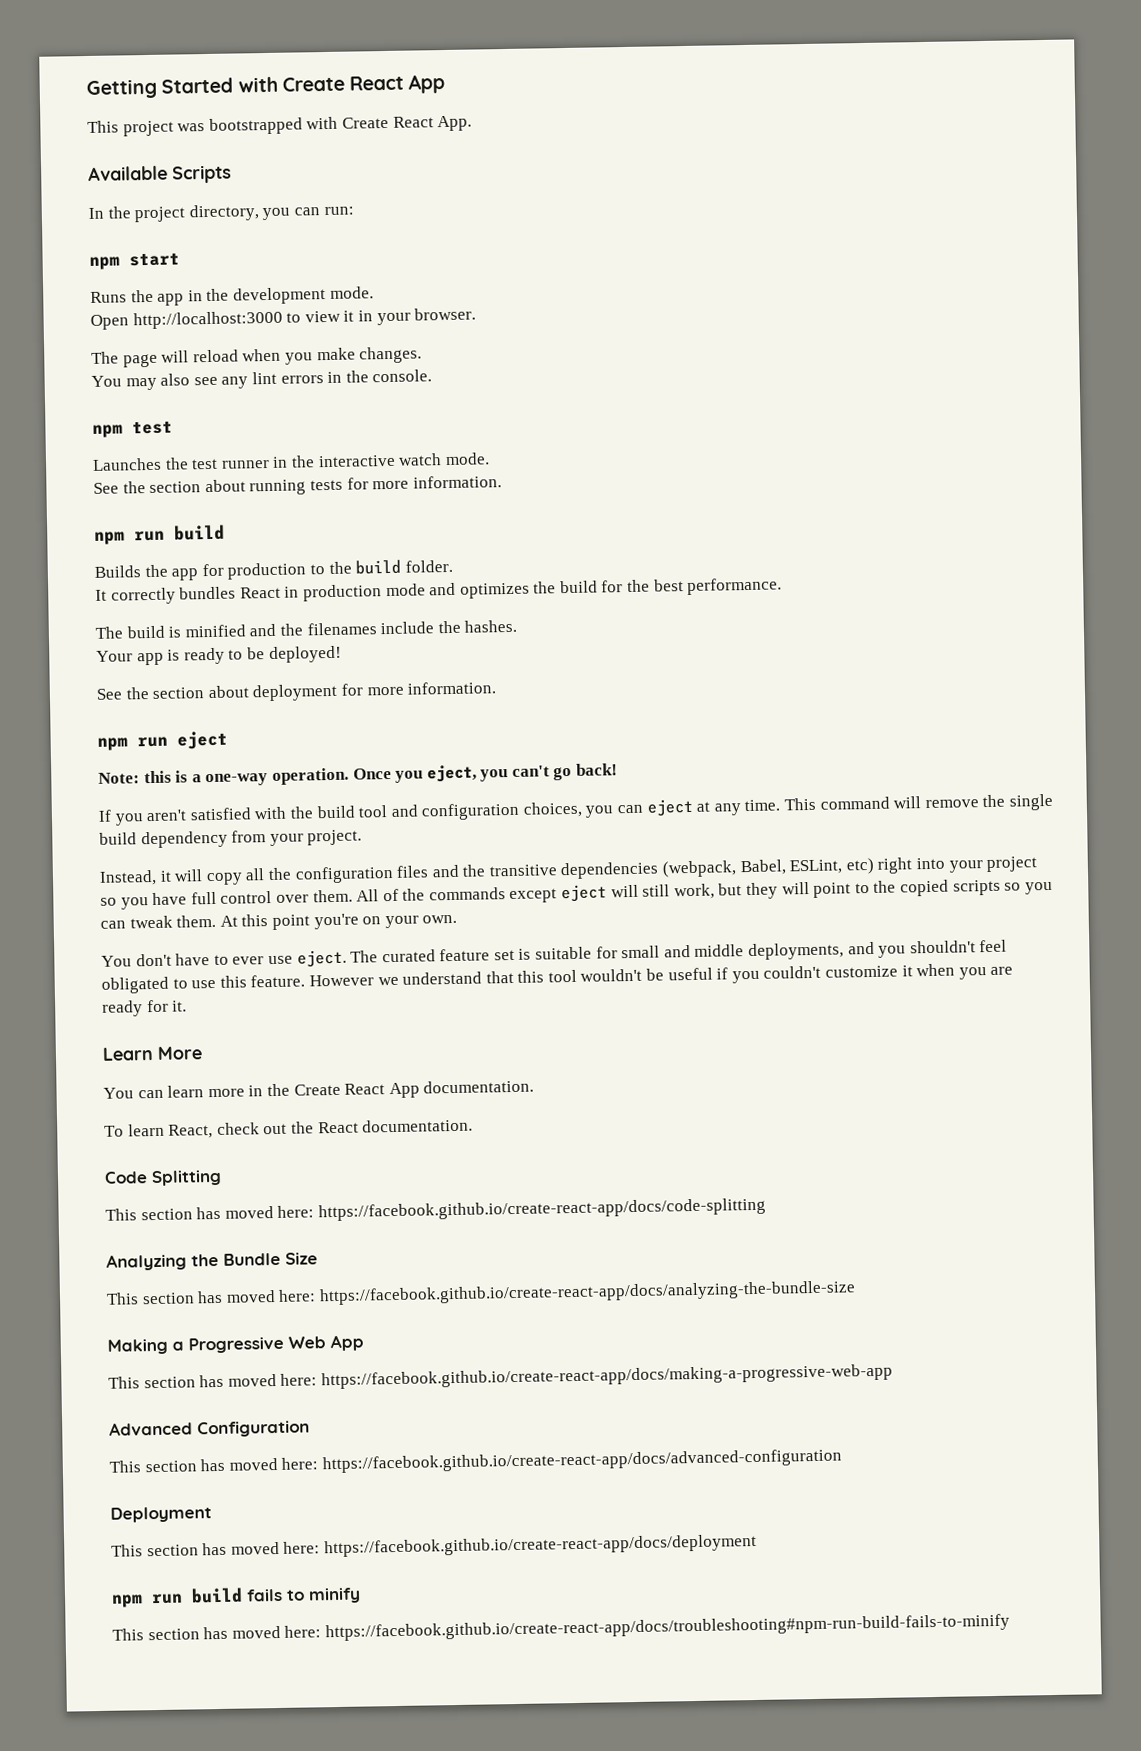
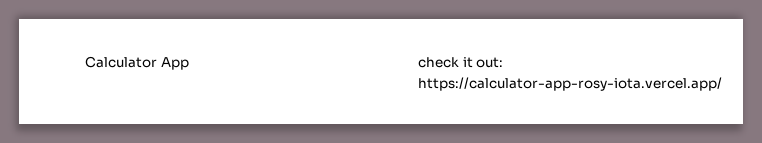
- Getting Started with Create React App
- This project was bootstrapped with Create React App.
- Available Scripts
- In the project directory, you can run:
- npm start
- Runs the app in the development mode.
- Open http://localhost:3000 to view it in your browser.
- The page will reload when you make changes.
- You may also see any lint errors in the console.
- npm test
- Launches the test runner in the interactive watch mode.
- See the section about running tests for more information.
- npm run build
- Builds the app for production to the build folder.
- It correctly bundles React in production mode and optimizes the build for the best performance.
- The build is minified and the filenames include the hashes.
- Your app is ready to be deployed!
- See the section about deployment for more information.
- npm run eject
- Note: this is a one-way operation. Once you eject, you can't go back!
- If you aren't satisfied with the build tool and configuration choices, you can eject at any time. This command will remove the single build dependency from your project.
- Instead, it will copy all the configuration files and the transitive dependencies (webpack, Babel, ESLint, etc) right into your project so you have full control over them. All of the commands except eject will still work, but they will point to the copied scripts so you can tweak them. At this point you're on your own.
- You don't have to ever use eject. The curated feature set is suitable for small and middle deployments, and you shouldn't feel obligated to use this feature. However we understand that this tool wouldn't be useful if you couldn't customize it when you are ready for it.
- Learn More
- You can learn more in the Create React App documentation.
- To learn React, check out the React documentation.
- Code Splitting
- This section has moved here: https://facebook.github.io/create-react-app/docs/code-splitting
- Analyzing the Bundle Size
- This section has moved here: https://facebook.github.io/create-react-app/docs/analyzing-the-bundle-size
- Making a Progressive Web App
- This section has moved here: https://facebook.github.io/create-react-app/docs/making-a-progressive-web-app
- Advanced Configuration
- This section has moved here: https://facebook.github.io/create-react-app/docs/advanced-configuration
- Deployment
- This section has moved here: https://facebook.github.io/create-react-app/docs/deployment
- npm run build fails to minify
- This section has moved here: https://facebook.github.io/create-react-app/docs/troubleshooting#npm-run-build-fails-to-minify
+ Calculator App
+ check it out: https://calculator-app-rosy-iota.vercel.app/

